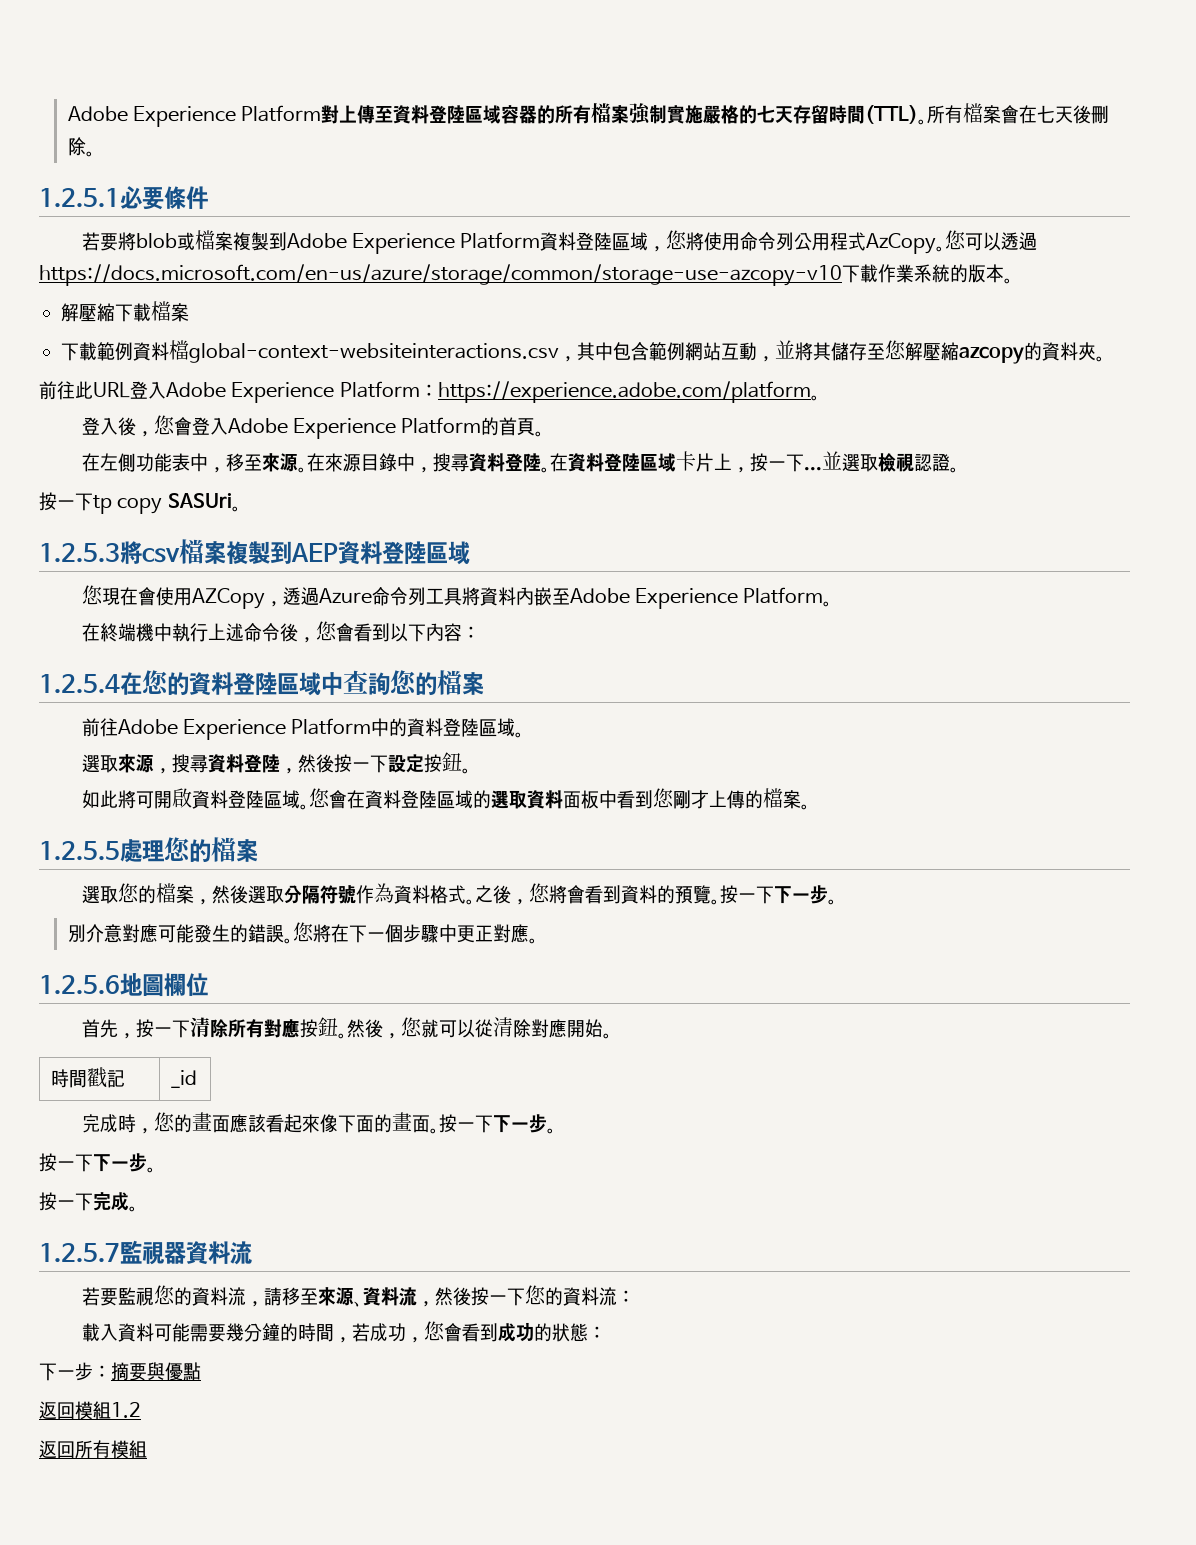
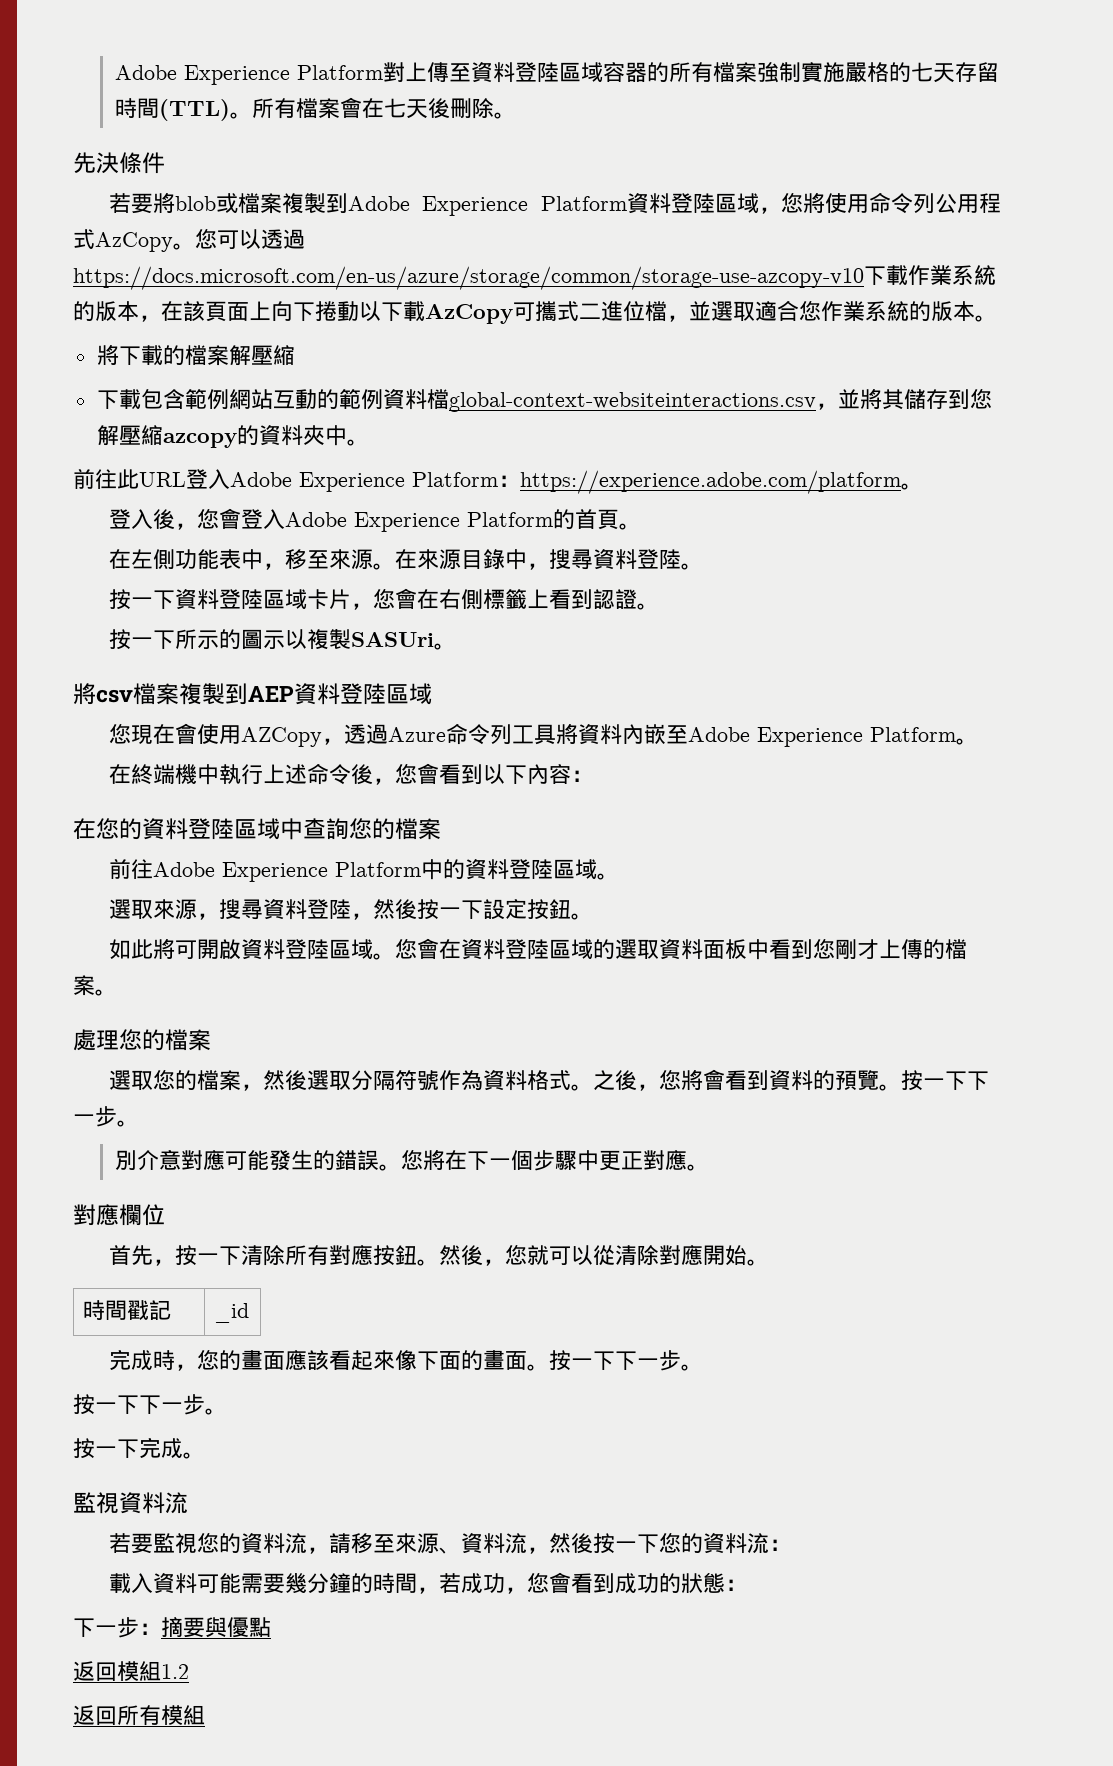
- 1.2.5.1必要條件
+ 先決條件
- 您可以透過https://docs.microsoft.com/en-us/azure/storage/common/storage-use-azcopy-v10下載作業系統的版本。
- 解壓縮下載檔案
- 下載範例資料檔global-context-websiteinteractions.csv，其中包含範例網站互動，並將其儲存至您解壓縮azcopy的資料夾。
+ 您可以透過https://docs.microsoft.com/en-us/azure/storage/common/storage-use-azcopy-v10下載作業系統的版本，在該頁面上向下捲動以下載AzCopy可攜式二進位檔，並選取適合您作業系統的版本。
+ 將下載的檔案解壓縮
+ 下載包含範例網站互動的範例資料檔global-context-websiteinteractions.csv，並將其儲存到您解壓縮azcopy的資料夾中。
- 在來源目錄中，搜尋資料登陸。在資料登陸區域卡片上，按一下...並選取檢視認證。
+ 在來源目錄中，搜尋資料登陸。
+ 按一下資料登陸區域卡片，您會在右側標籤上看到認證。
- 按一下tp copy SASUri。
+ 按一下所示的圖示以複製SASUri。
- 1.2.5.3將csv檔案複製到AEP資料登陸區域
+ 將csv檔案複製到AEP資料登陸區域
- 1.2.5.4在您的資料登陸區域中查詢您的檔案
+ 在您的資料登陸區域中查詢您的檔案
- 1.2.5.5處理您的檔案
+ 處理您的檔案
- 1.2.5.6地圖欄位
+ 對應欄位
- 1.2.5.7監視器資料流
+ 監視資料流

